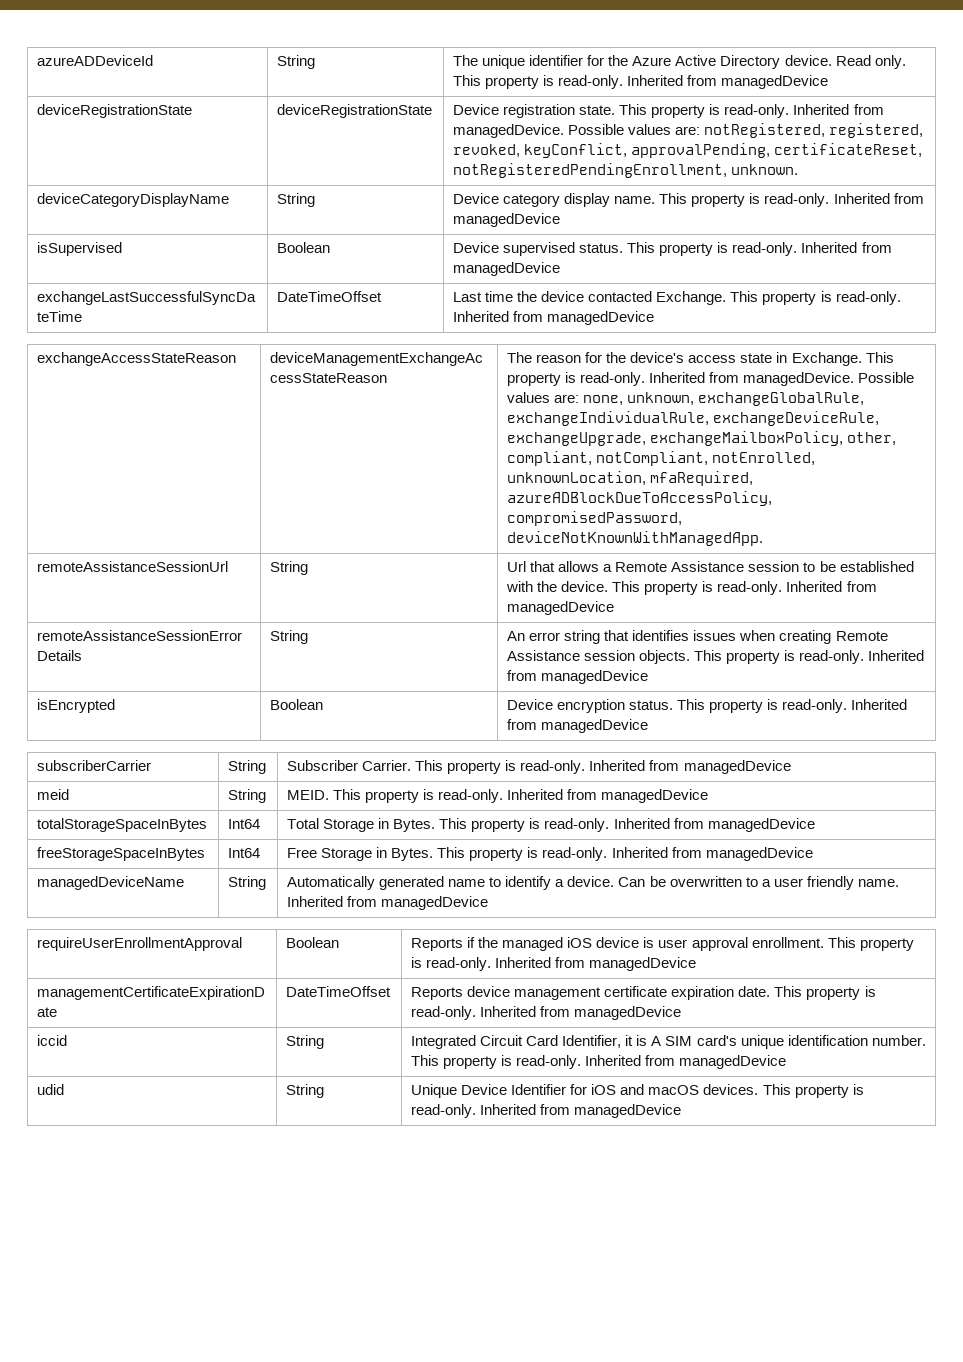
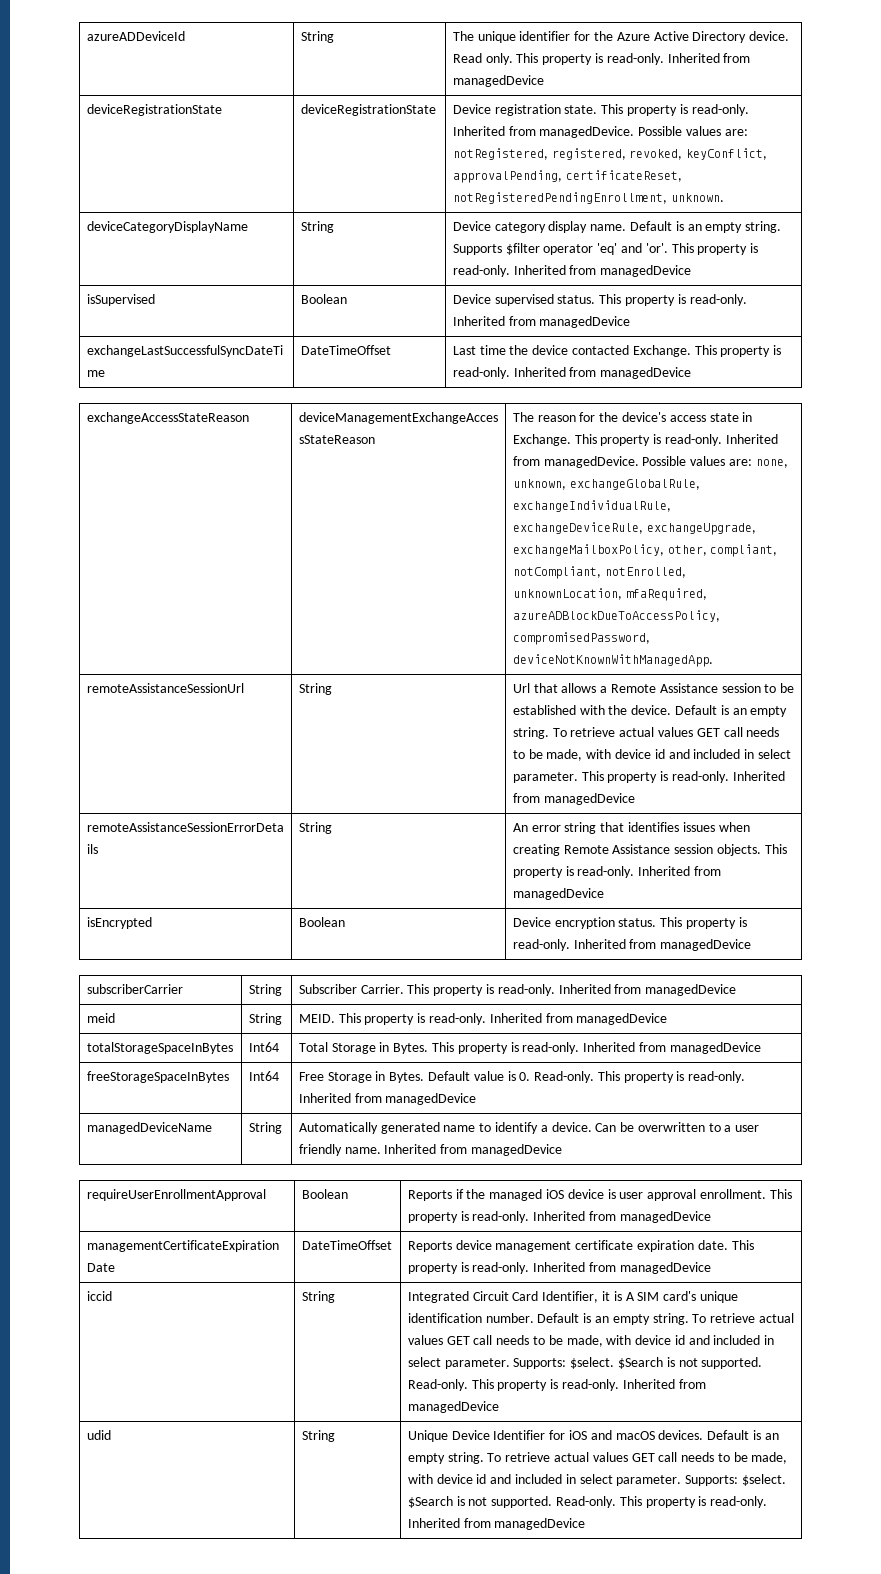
- deviceCategoryDisplayName | String | Device category display name. This property is read-only. Inherited from managedDevice
+ deviceCategoryDisplayName | String | Device category display name. Default is an empty string. Supports $filter operator 'eq' and 'or'. This property is read-only. Inherited from managedDevice
- Url that allows a Remote Assistance session to be established with the device.
+ Url that allows a Remote Assistance session to be established with the device. Default is an empty string. To retrieve actual values GET call needs to be made, with device id and included in select parameter.
- freeStorageSpaceInBytes | Int64 | Free Storage in Bytes. This property is read-only. Inherited from managedDevice
+ freeStorageSpaceInBytes | Int64 | Free Storage in Bytes. Default value is 0. Read-only. This property is read-only. Inherited from managedDevice
- Integrated Circuit Card Identifier, it is A SIM card's unique identification number.
+ Integrated Circuit Card Identifier, it is A SIM card's unique identification number. Default is an empty string. To retrieve actual values GET call needs to be made, with device id and included in select parameter. Supports: $select. $Search is not supported. Read-only.
- Unique Device Identifier for iOS and macOS devices.
+ Unique Device Identifier for iOS and macOS devices. Default is an empty string. To retrieve actual values GET call needs to be made, with device id and included in select parameter. Supports: $select. $Search is not supported. Read-only.

